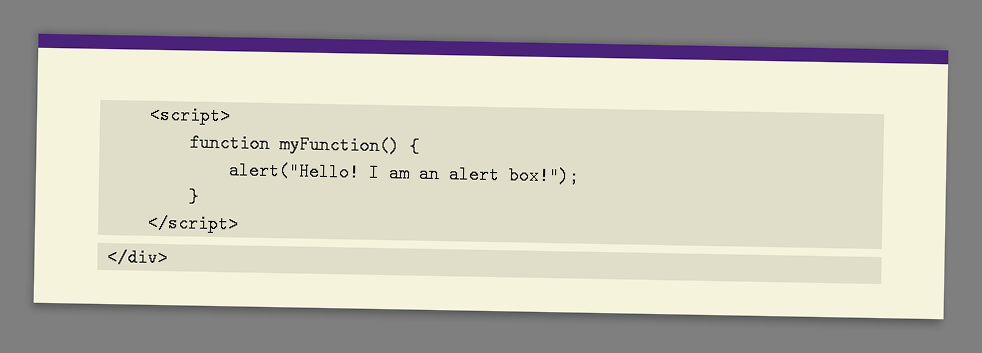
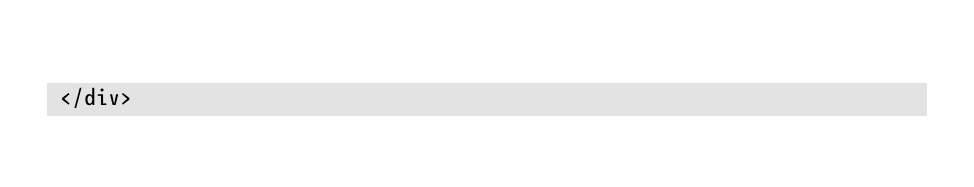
- <script>
- function myFunction() {
- alert("Hello! I am an alert box!");
- }
- </script>

